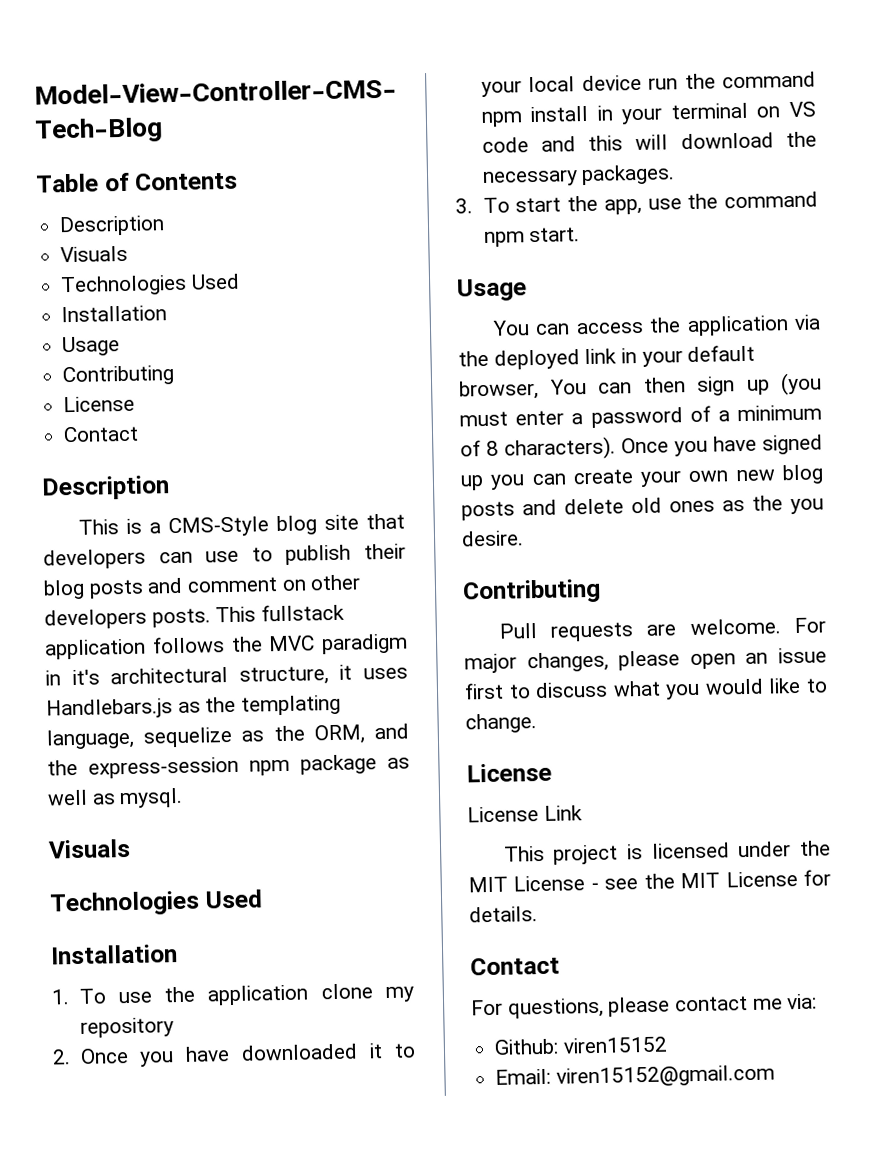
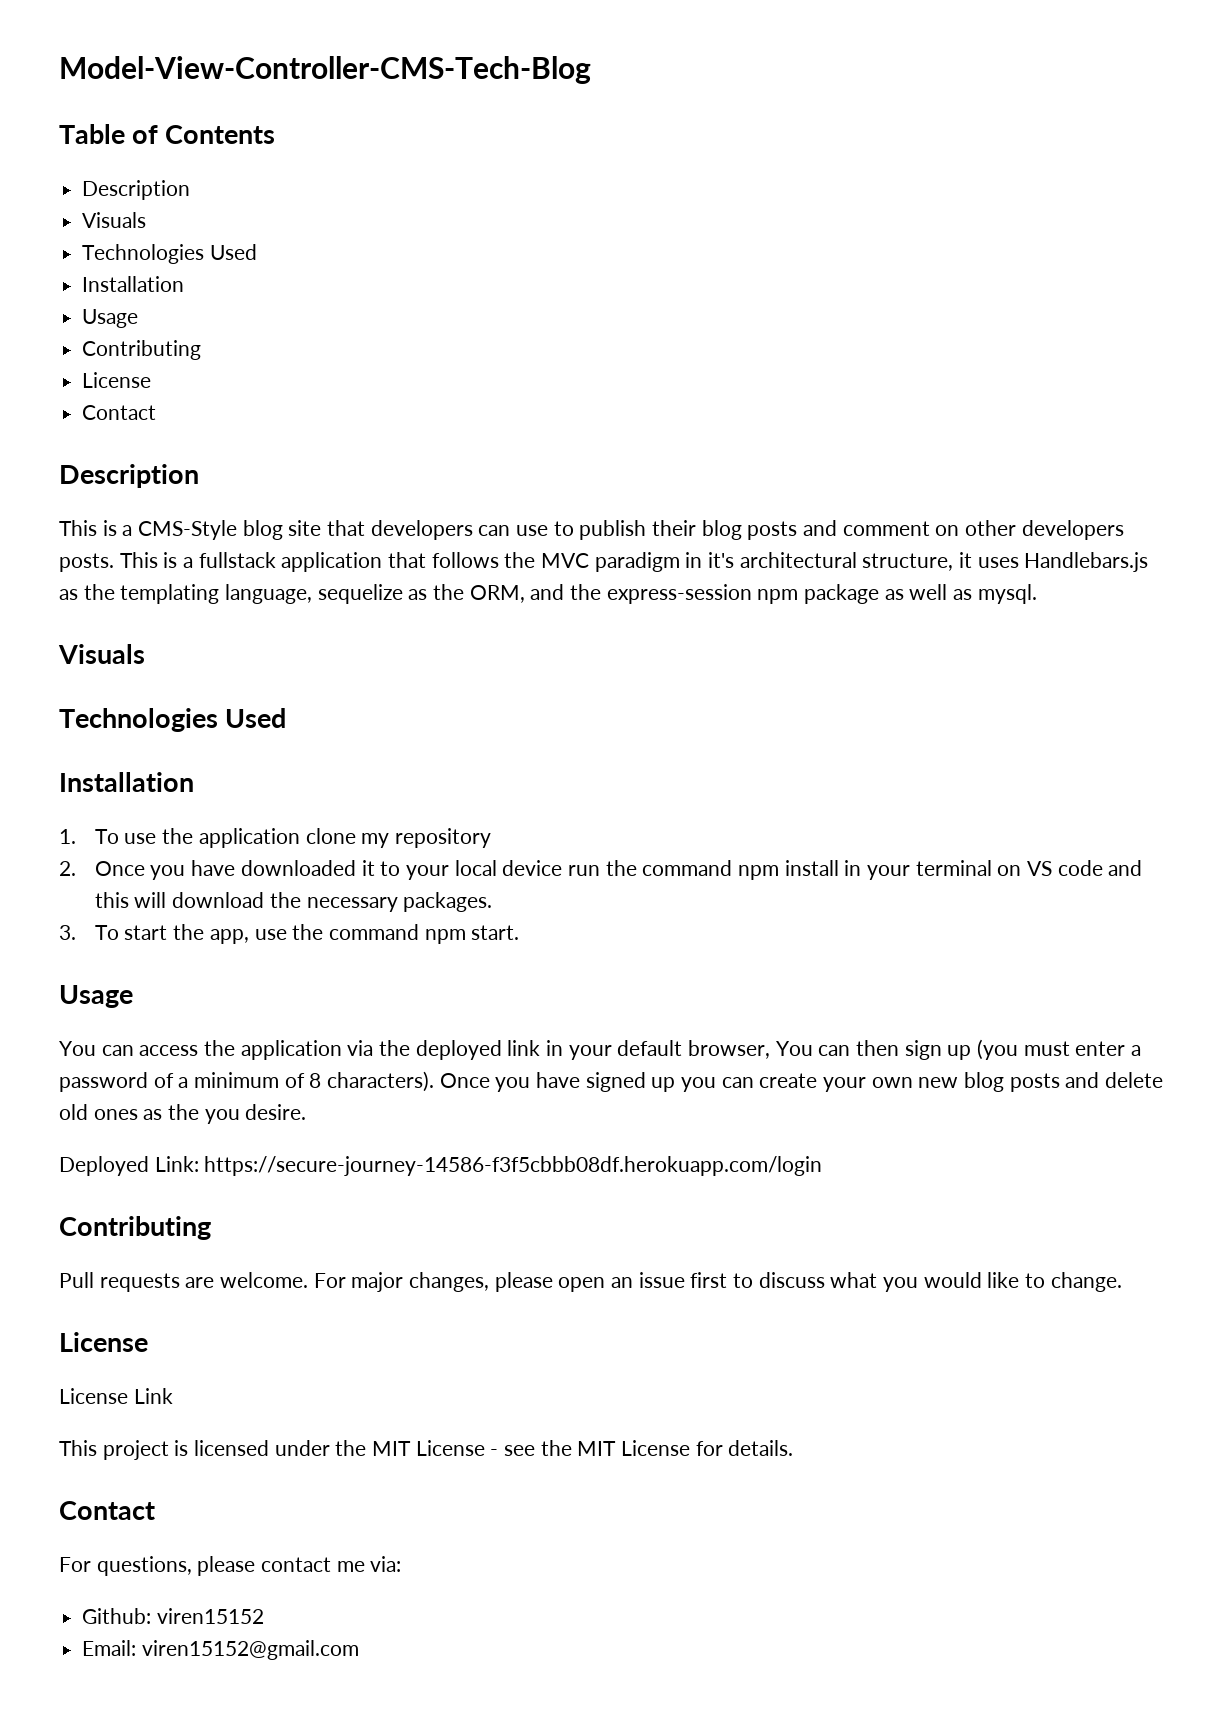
- This fullstack application follows the MVC paradigm in it's architectural structure, it uses Handlebars.js as the templating language, sequelize as the ORM, and the express-session npm package as well as mysql.
+ This is a fullstack application that follows the MVC paradigm in it's architectural structure, it uses Handlebars.js as the templating language, sequelize as the ORM, and the express-session npm package as well as mysql.
+ Deployed Link: https://secure-journey-14586-f3f5cbbb08df.herokuapp.com/login

